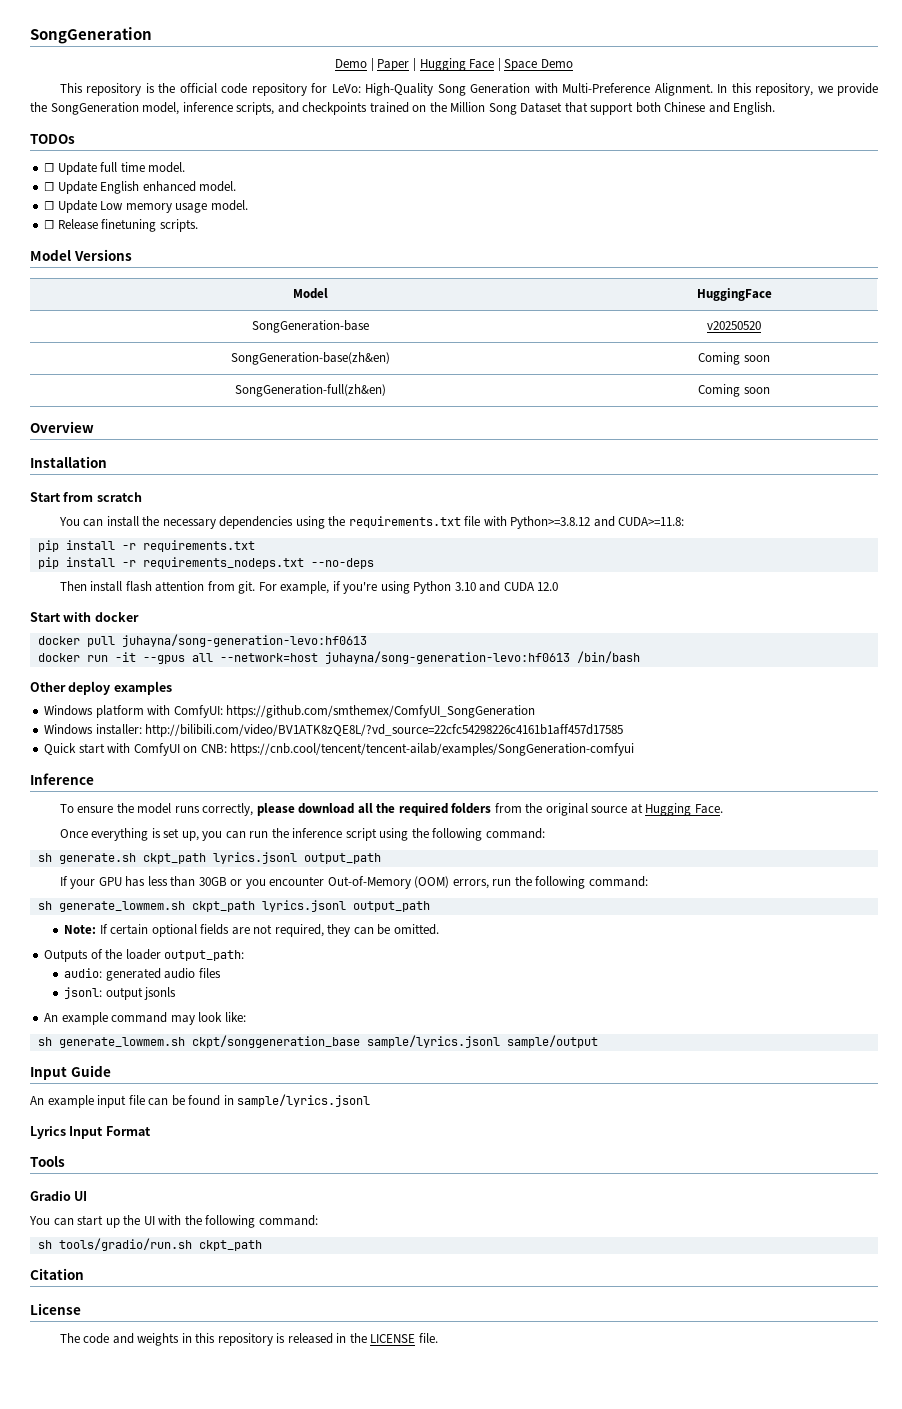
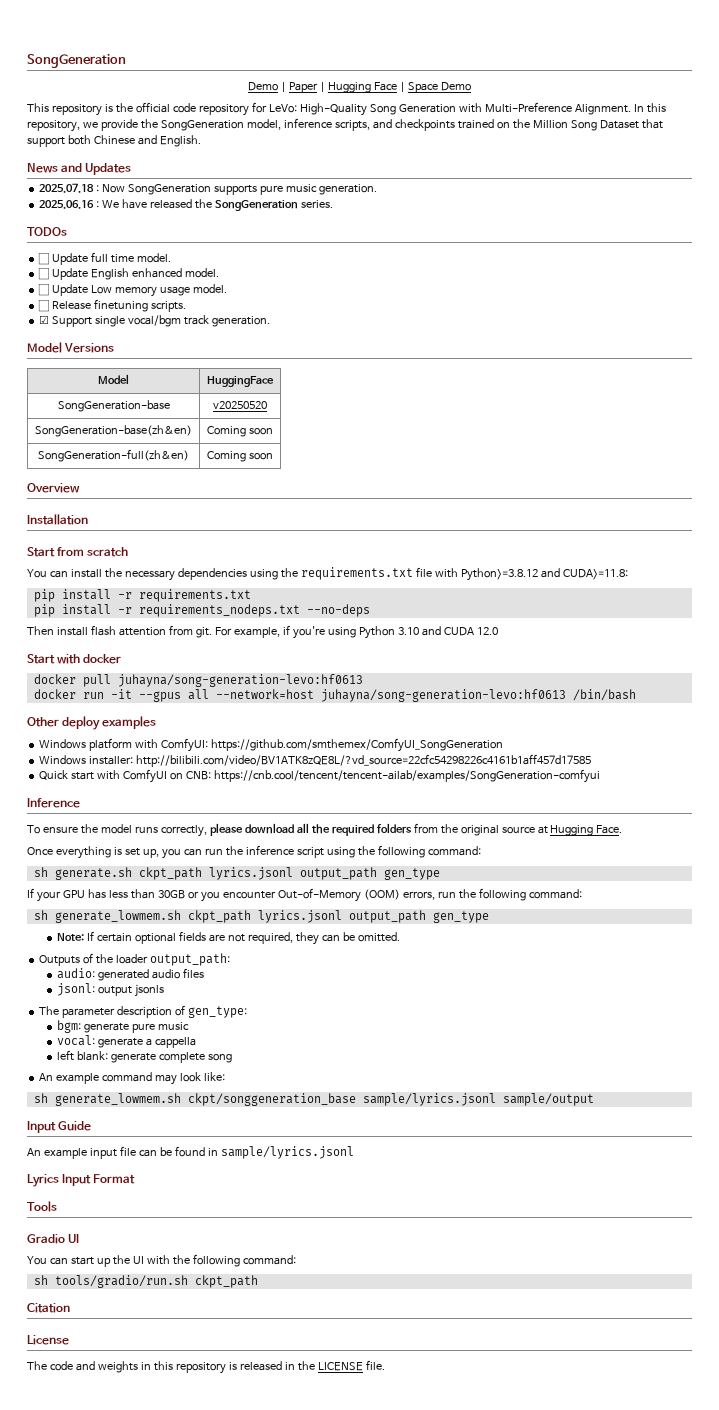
+ News and Updates
+ 2025.07.18 : Now SongGeneration supports pure music generation.
+ 2025.06.16 : We have released the SongGeneration series.
+ ☑ Support single vocal/bgm track generation.
- sh generate.sh ckpt_path lyrics.jsonl output_path
+ sh generate.sh ckpt_path lyrics.jsonl output_path gen_type
- sh generate_lowmem.sh ckpt_path lyrics.jsonl output_path
+ sh generate_lowmem.sh ckpt_path lyrics.jsonl output_path gen_type
+ The parameter description of gen_type:
+ bgm: generate pure music
+ vocal: generate a cappella
+ left blank: generate complete song

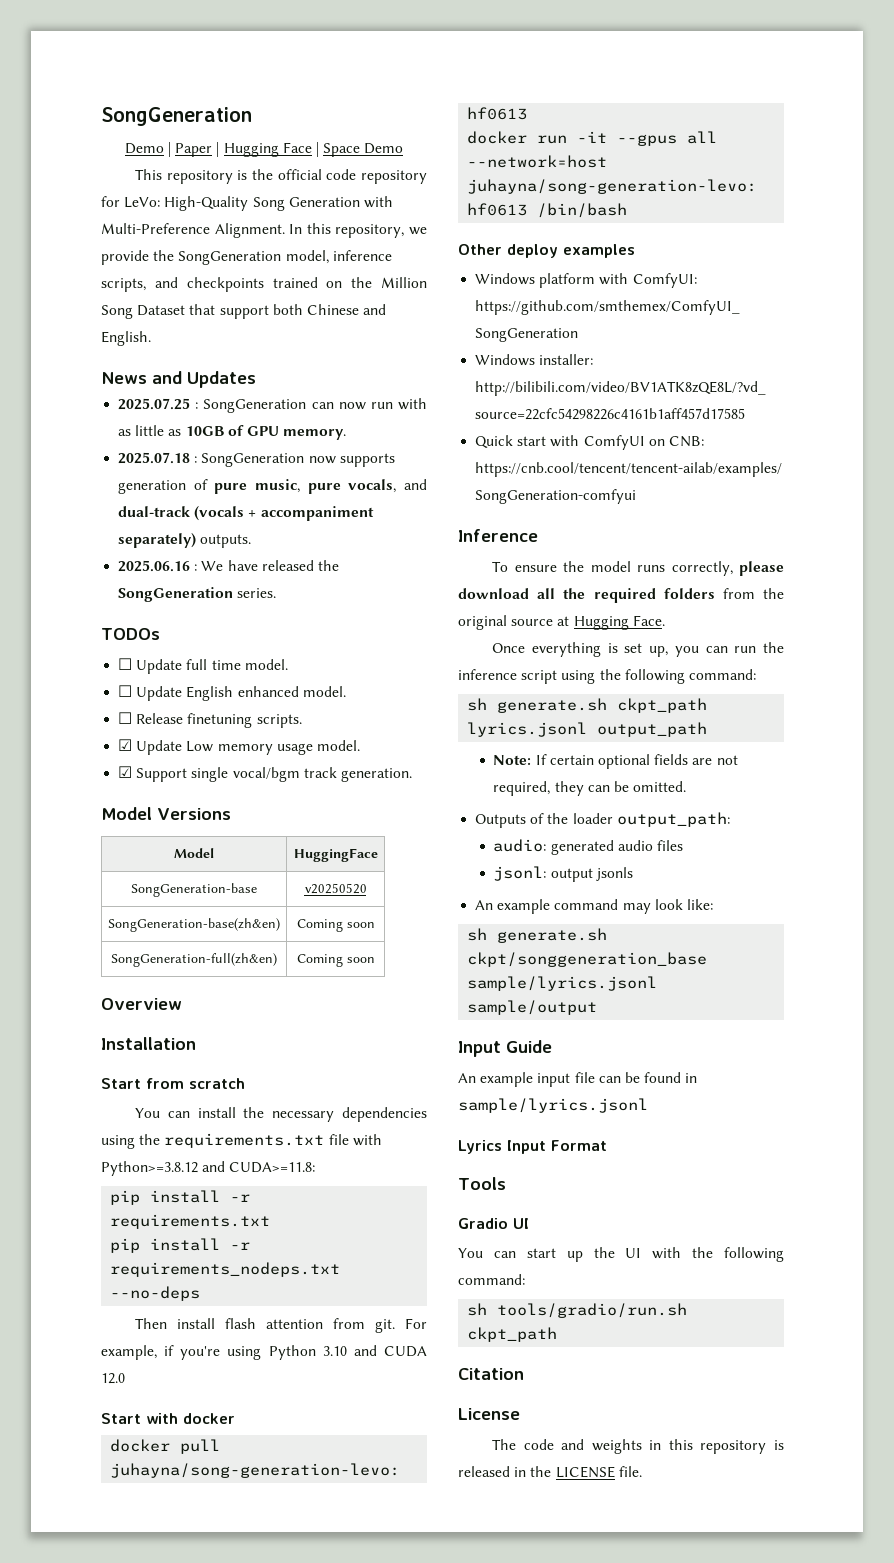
- 2025.07.18 : Now SongGeneration supports pure music generation.
+ 2025.07.25 : SongGeneration can now run with as little as 10GB of GPU memory.
+ 2025.07.18 : SongGeneration now supports generation of pure music, pure vocals, and dual-track (vocals + accompaniment separately) outputs.
- ☐ Update Low memory usage model.
+ ☐ Release finetuning scripts.
+ ☑ Update Low memory usage model.
- ☐ Release finetuning scripts.
- sh generate.sh ckpt_path lyrics.jsonl output_path gen_type
- If your GPU has less than 30GB or you encounter Out-of-Memory (OOM) errors, run the following command:
- sh generate_lowmem.sh ckpt_path lyrics.jsonl output_path gen_type
+ sh generate.sh ckpt_path lyrics.jsonl output_path
- The parameter description of gen_type:
- bgm: generate pure music
- vocal: generate a cappella
- left blank: generate complete song
- sh generate_lowmem.sh ckpt/songgeneration_base sample/lyrics.jsonl sample/output
+ sh generate.sh ckpt/songgeneration_base sample/lyrics.jsonl sample/output

